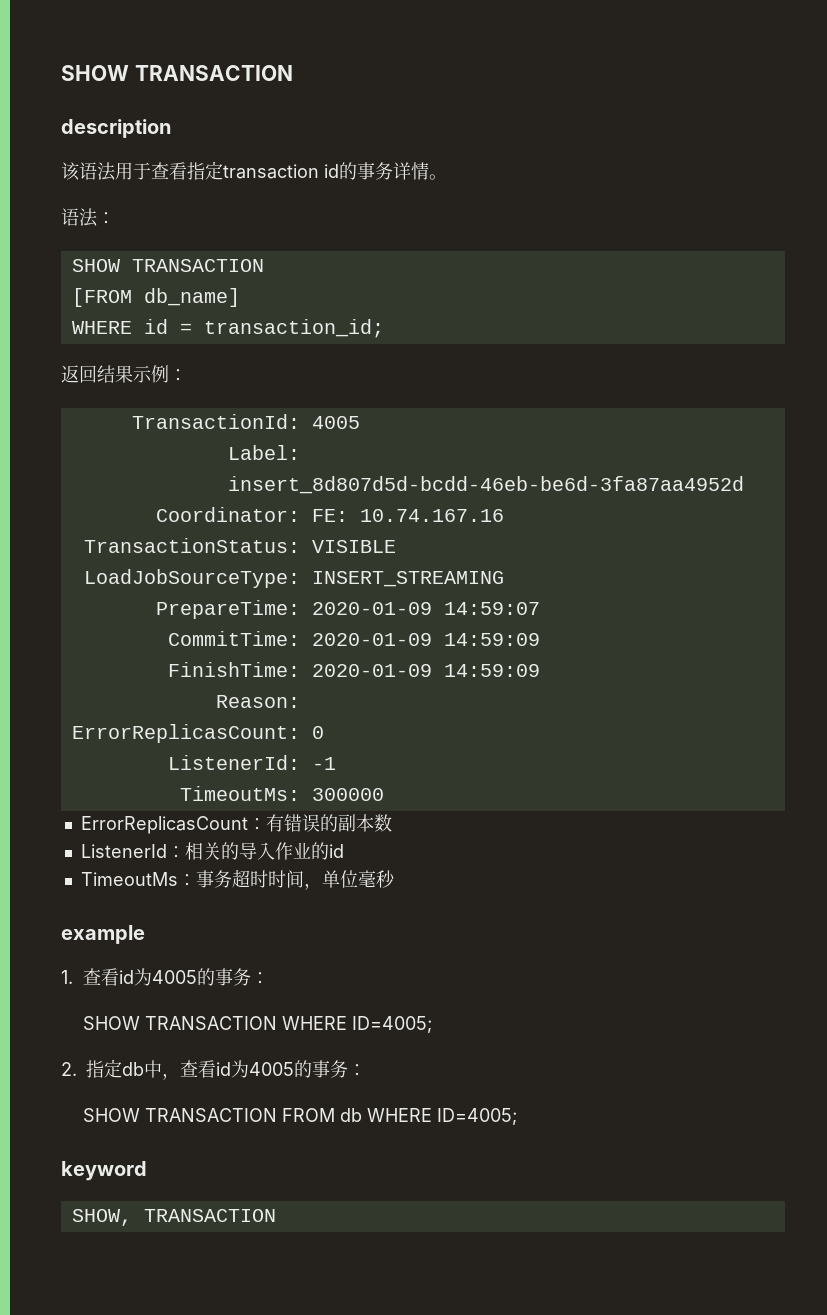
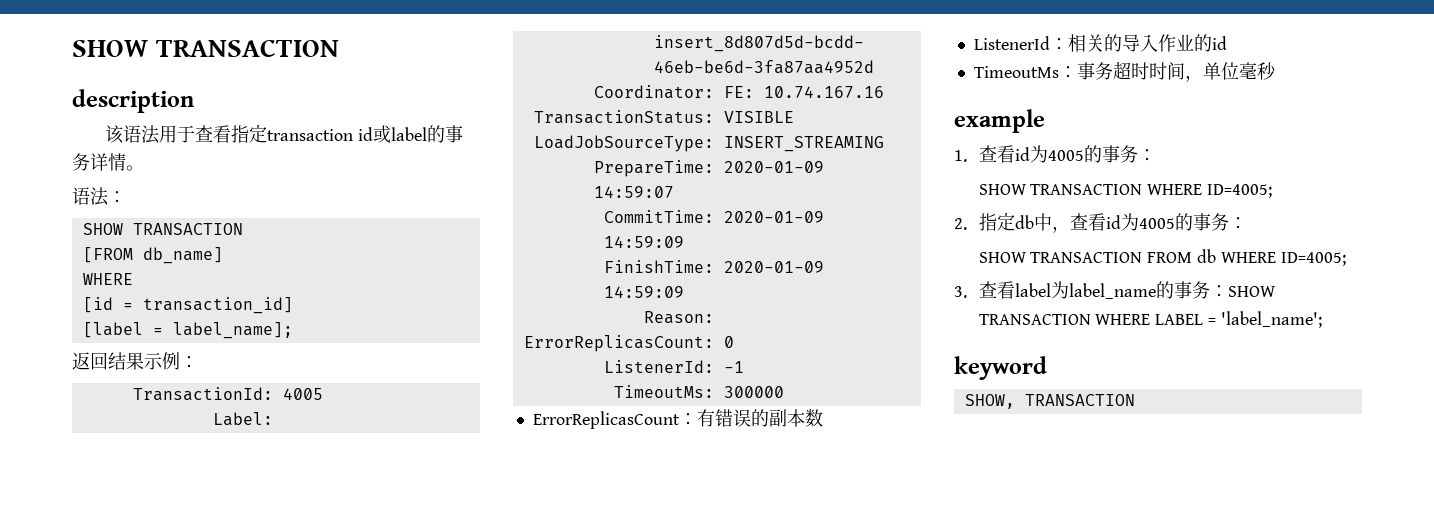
- 该语法用于查看指定transaction id的事务详情。
+ 该语法用于查看指定transaction id或label的事务详情。
  [FROM db_name]
- WHERE id = transaction_id;
+ WHERE
+ [id = transaction_id]
+ [label = label_name];
+ 3.查看label为label_name的事务：SHOW TRANSACTION WHERE LABEL = 'label_name';

